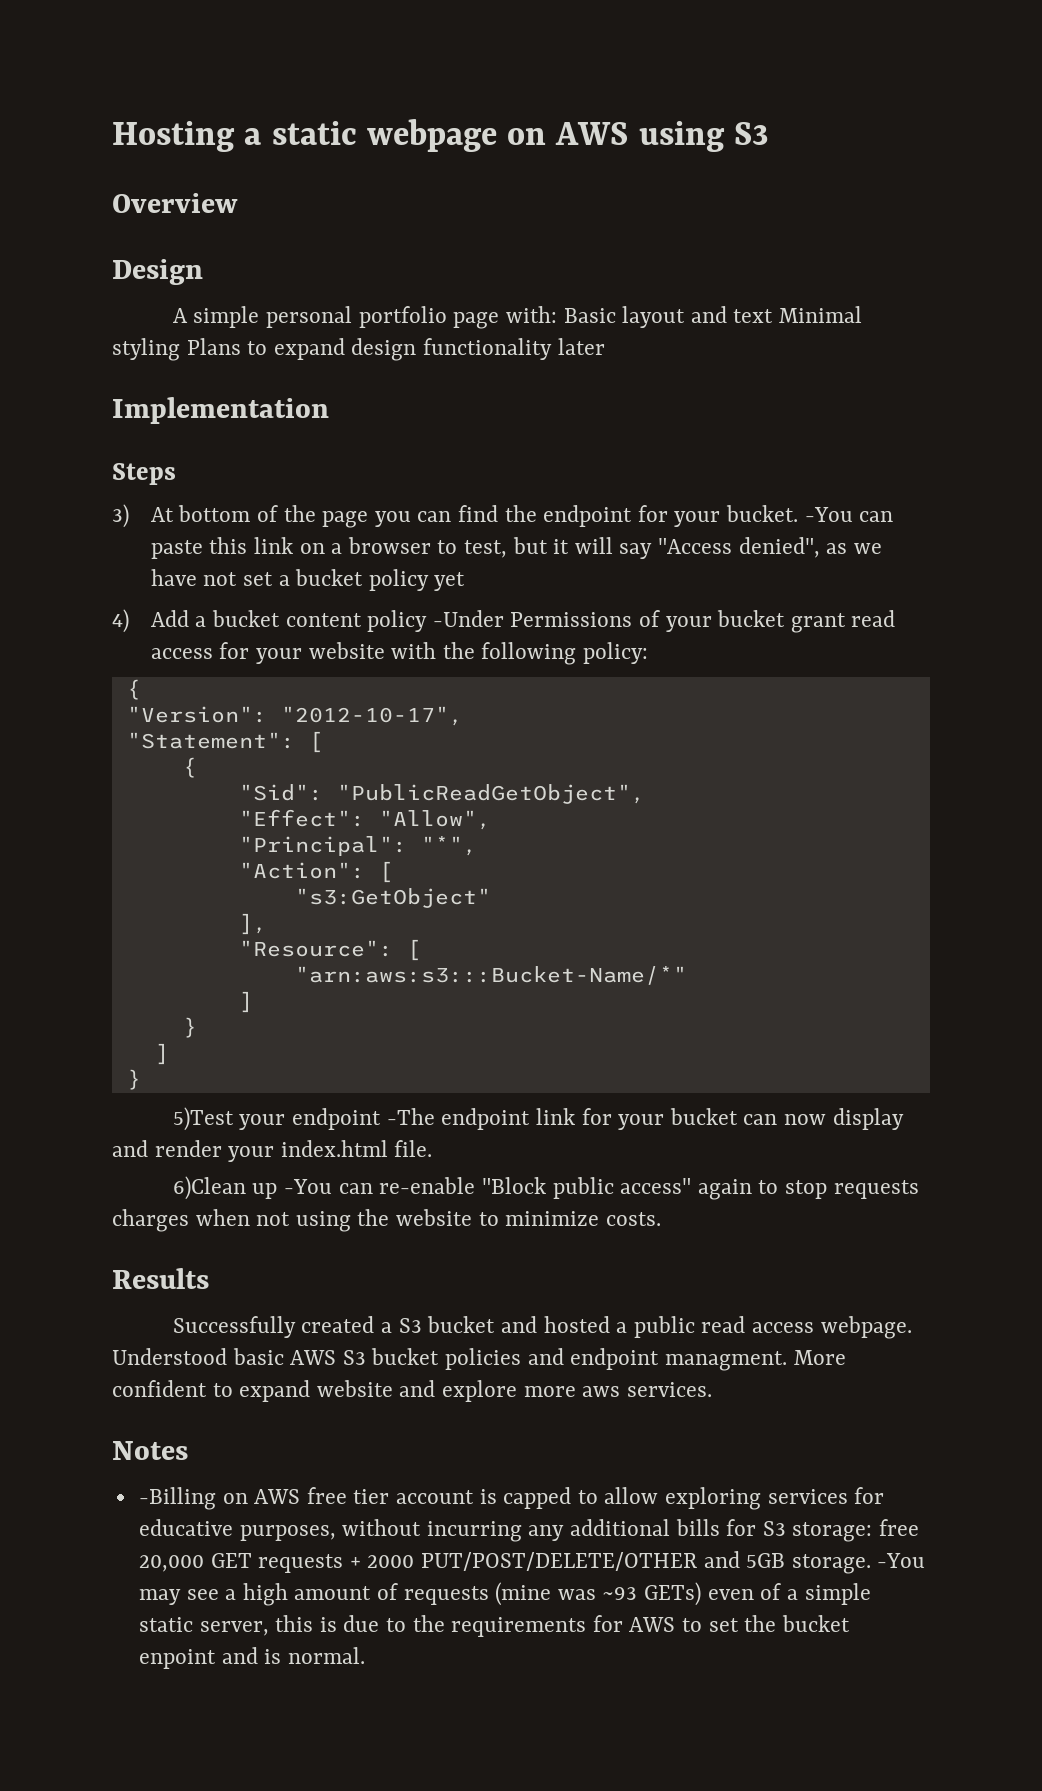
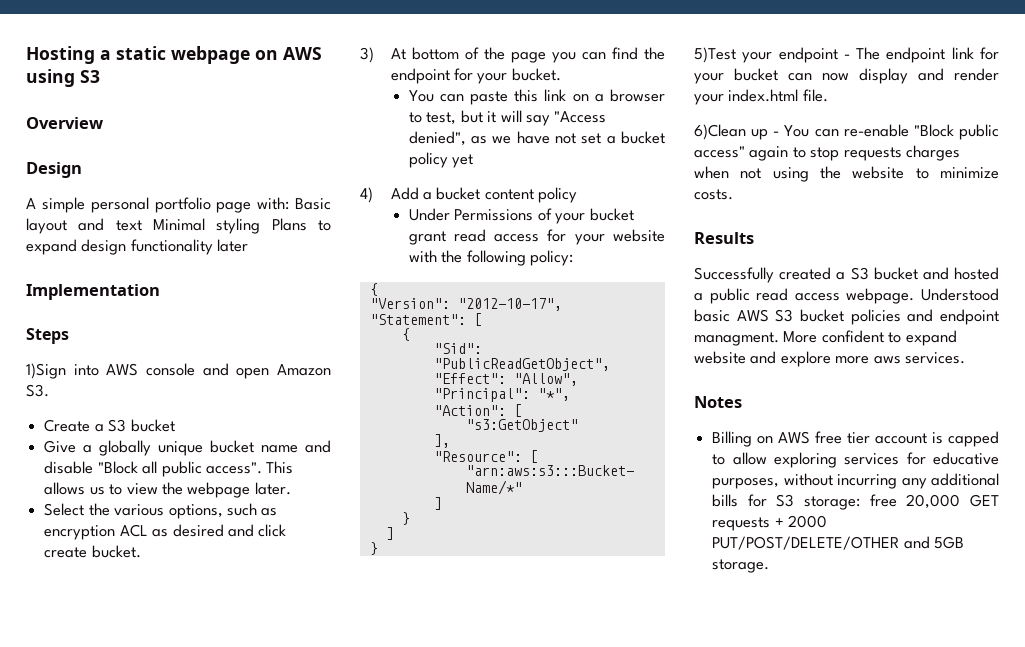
+ 1)Sign into AWS console and open Amazon S3.
+ Create a S3 bucket
+ Give a globally unique bucket name and disable "Block all public access". This allows us to view the webpage later.
+ Select the various options, such as encryption ACL as desired and click create bucket.
- 3) At bottom of the page you can find the endpoint for your bucket. -You can paste this link on a browser to test, but it will say "Access denied", as we have not set a bucket policy yet
+ 3) At bottom of the page you can find the endpoint for your bucket.
+ You can paste this link on a browser to test, but it will say "Access denied", as we have not set a bucket policy yet
- 4) Add a bucket content policy -Under Permissions of your bucket grant read access for your website with the following policy:
+ 4) Add a bucket content policy
+ Under Permissions of your bucket grant read access for your website with the following policy:
- 5)Test your endpoint -The endpoint link for your bucket can now display and render your index.html file.
+ 5)Test your endpoint - The endpoint link for your bucket can now display and render your index.html file.
- 6)Clean up -You can re-enable "Block public access" again to stop requests charges when not using the website to minimize costs.
+ 6)Clean up - You can re-enable "Block public access" again to stop requests charges when not using the website to minimize costs.
- -Billing on AWS free tier account is capped to allow exploring services for educative purposes, without incurring any additional bills for S3 storage: free 20,000 GET requests + 2000 PUT/POST/DELETE/OTHER and 5GB storage. -You may see a high amount of requests (mine was ~93 GETs) even of a simple static server, this is due to the requirements for AWS to set the bucket enpoint and is normal.
+ Billing on AWS free tier account is capped to allow exploring services for educative purposes, without incurring any additional bills for S3 storage: free 20,000 GET requests + 2000 PUT/POST/DELETE/OTHER and 5GB storage.

